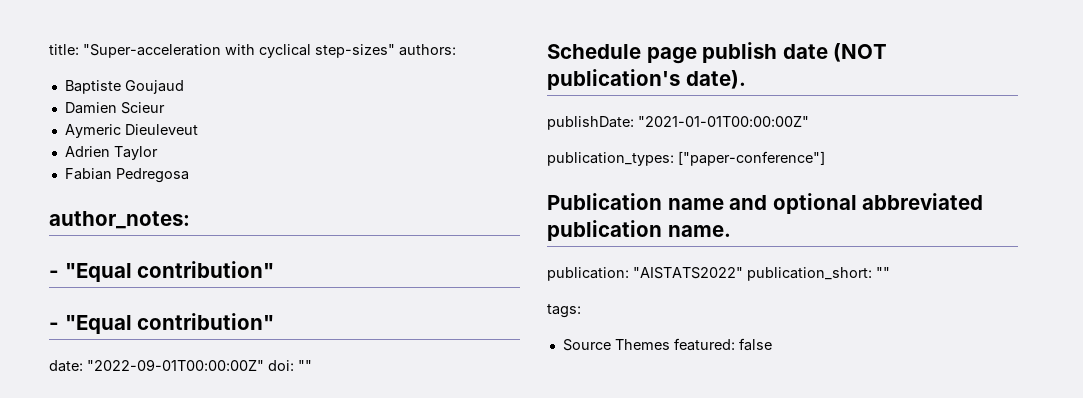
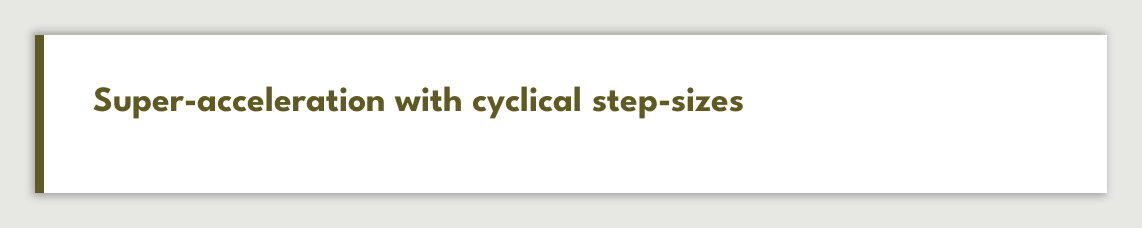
- title: "Super-acceleration with cyclical step-sizes" authors:
- Baptiste Goujaud
- Damien Scieur
- Aymeric Dieuleveut
- Adrien Taylor
- Fabian Pedregosa
- author_notes:
- - "Equal contribution"
- - "Equal contribution"
- date: "2022-09-01T00:00:00Z" doi: ""
- Schedule page publish date (NOT publication's date).
- publishDate: "2021-01-01T00:00:00Z"
- publication_types: ["paper-conference"]
- Publication name and optional abbreviated publication name.
- publication: "AISTATS2022" publication_short: ""
- tags:
- Source Themes featured: false
+ Super-acceleration with cyclical step-sizes

